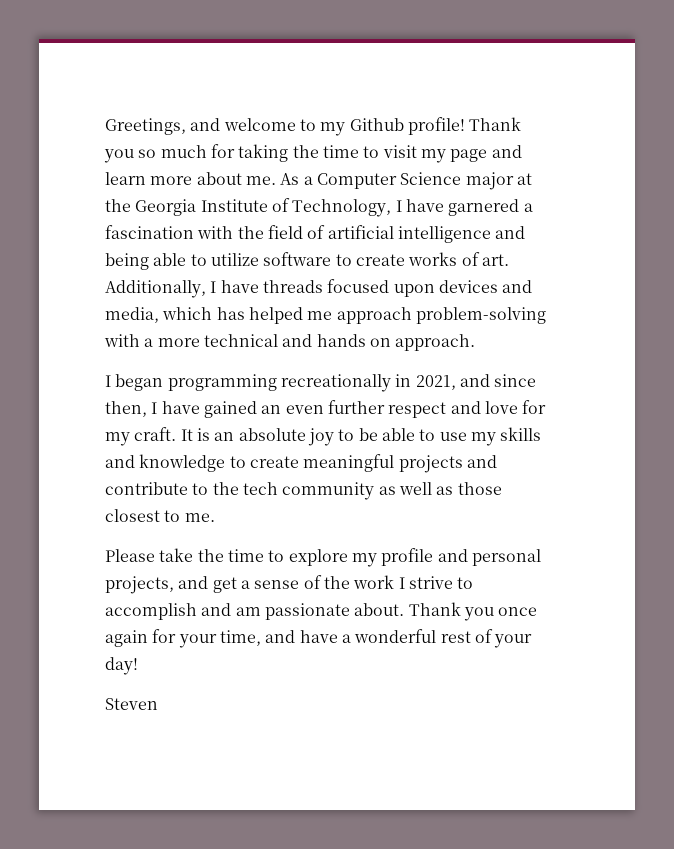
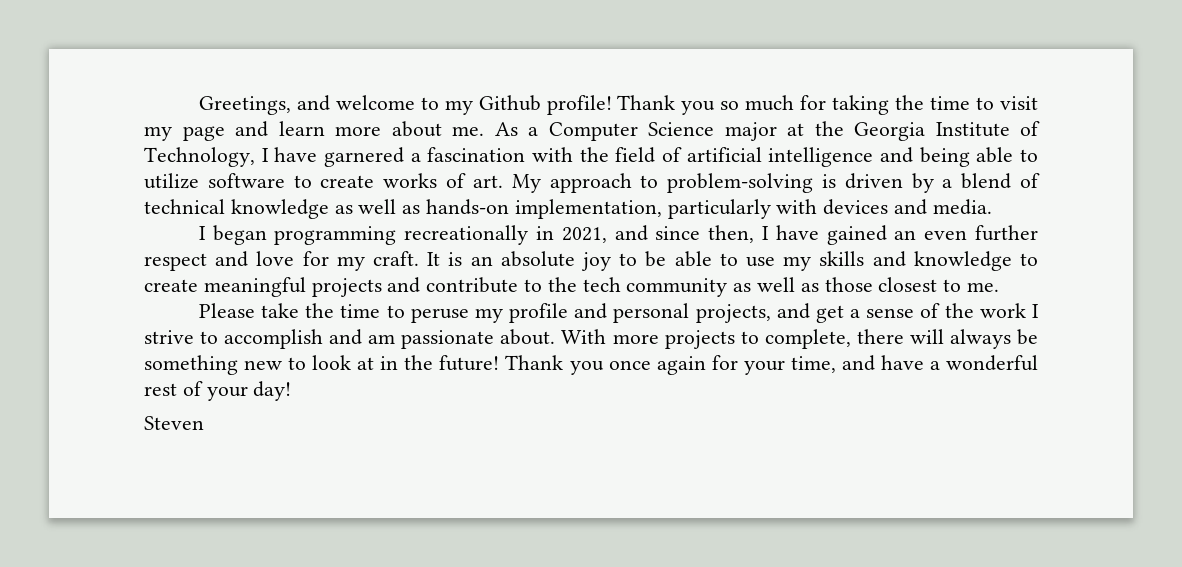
- As a Computer Science major at the Georgia Institute of Technology, I have garnered a fascination with the field of artificial intelligence and being able to utilize software to create works of art. Additionally, I have threads focused upon devices and media, which has helped me approach problem-solving with a more technical and hands on approach.
+ As a Computer Science major at the Georgia Institute of Technology, I have garnered a fascination with the field of artificial intelligence and being able to utilize software to create works of art. My approach to problem-solving is driven by a blend of technical knowledge as well as hands-on implementation, particularly with devices and media.
- Please take the time to explore my profile and personal projects, and get a sense of the work I strive to accomplish and am passionate about.
+ Please take the time to peruse my profile and personal projects, and get a sense of the work I strive to accomplish and am passionate about.
+ With more projects to complete, there will always be something new to look at in the future!

